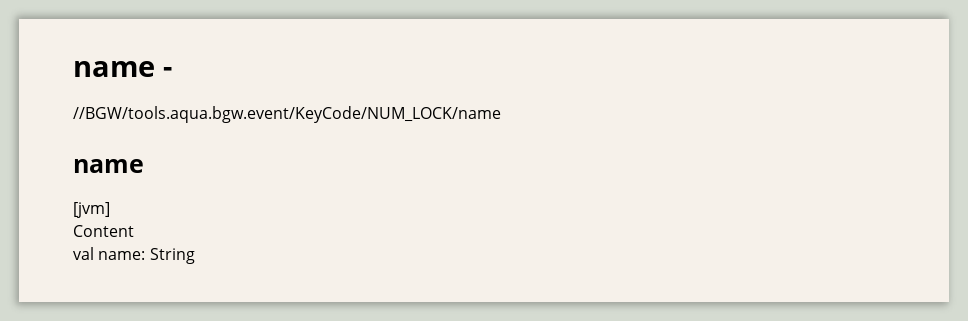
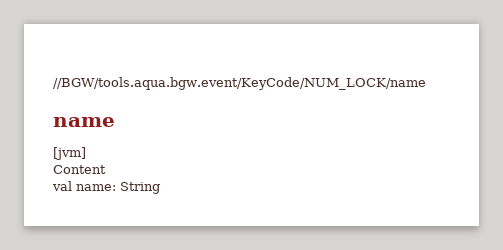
- name -

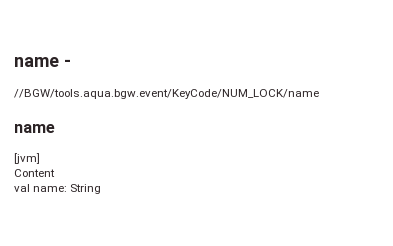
+ name -

